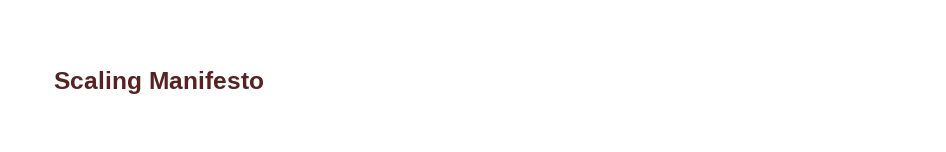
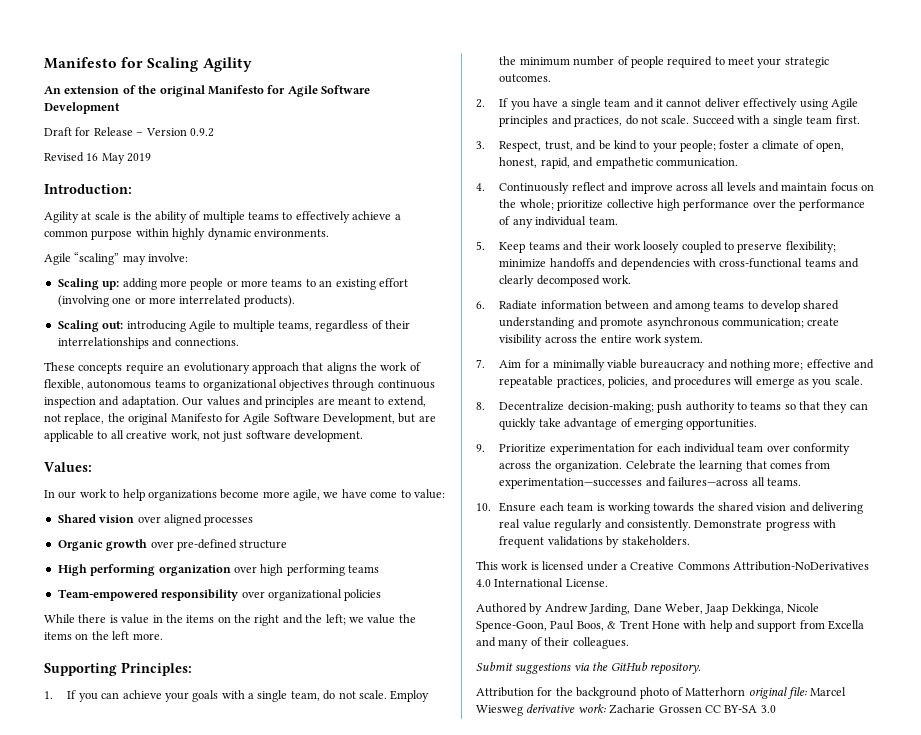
- Scaling Manifesto
+ Manifesto for Scaling Agility
+ An extension of the original Manifesto for Agile Software Development
+ Draft for Release – Version 0.9.2
+ Revised 16 May 2019
+ Introduction:
+ Agility at scale is the ability of multiple teams to effectively achieve a common purpose within highly dynamic environments.
+ Agile “scaling” may involve:
+ Scaling up: adding more people or more teams to an existing effort (involving one or more interrelated products).
+ Scaling out: introducing Agile to multiple teams, regardless of their interrelationships and connections.
+ These concepts require an evolutionary approach that aligns the work of flexible, autonomous teams to organizational objectives through continuous inspection and adaptation. Our values and principles are meant to extend, not replace, the original Manifesto for Agile Software Development, but are applicable to all creative work, not just software development.
+ Values:
+ In our work to help organizations become more agile, we have come to value:
+ Shared vision over aligned processes
+ Organic growth over pre-defined structure
+ High performing organization over high performing teams
+ Team-empowered responsibility over organizational policies
+ While there is value in the items on the right and the left; we value the items on the left more.
+ Supporting Principles:
+ 1. If you can achieve your goals with a single team, do not scale. Employ the minimum number of people required to meet your strategic outcomes.
+ 2. If you have a single team and it cannot deliver effectively using Agile principles and practices, do not scale. Succeed with a single team first.
+ 3. Respect, trust, and be kind to your people; foster a climate of open, honest, rapid, and empathetic communication.
+ 4. Continuously reflect and improve across all levels and maintain focus on the whole; prioritize collective high performance over the performance of any individual team.
+ 5. Keep teams and their work loosely coupled to preserve flexibility; minimize handoffs and dependencies with cross-functional teams and clearly decomposed work.
+ 6. Radiate information between and among teams to develop shared understanding and promote asynchronous communication; create visibility across the entire work system.
+ 7. Aim for a minimally viable bureaucracy and nothing more; effective and repeatable practices, policies, and procedures will emerge as you scale.
+ 8. Decentralize decision-making; push authority to teams so that they can quickly take advantage of emerging opportunities.
+ 9. Prioritize experimentation for each individual team over conformity across the organization. Celebrate the learning that comes from experimentation—successes and failures—across all teams.
+ 10. Ensure each team is working towards the shared vision and delivering real value regularly and consistently. Demonstrate progress with frequent validations by stakeholders.
+ This work is licensed under a Creative Commons Attribution-NoDerivatives 4.0 International License.
+ Authored by Andrew Jarding, Dane Weber, Jaap Dekkinga, Nicole Spence-Goon, Paul Boos, & Trent Hone with help and support from Excella and many of their colleagues.
+ Submit suggestions via the GitHub repository.
+ Attribution for the background photo of Matterhorn original file: Marcel Wiesweg derivative work: Zacharie Grossen CC BY-SA 3.0

